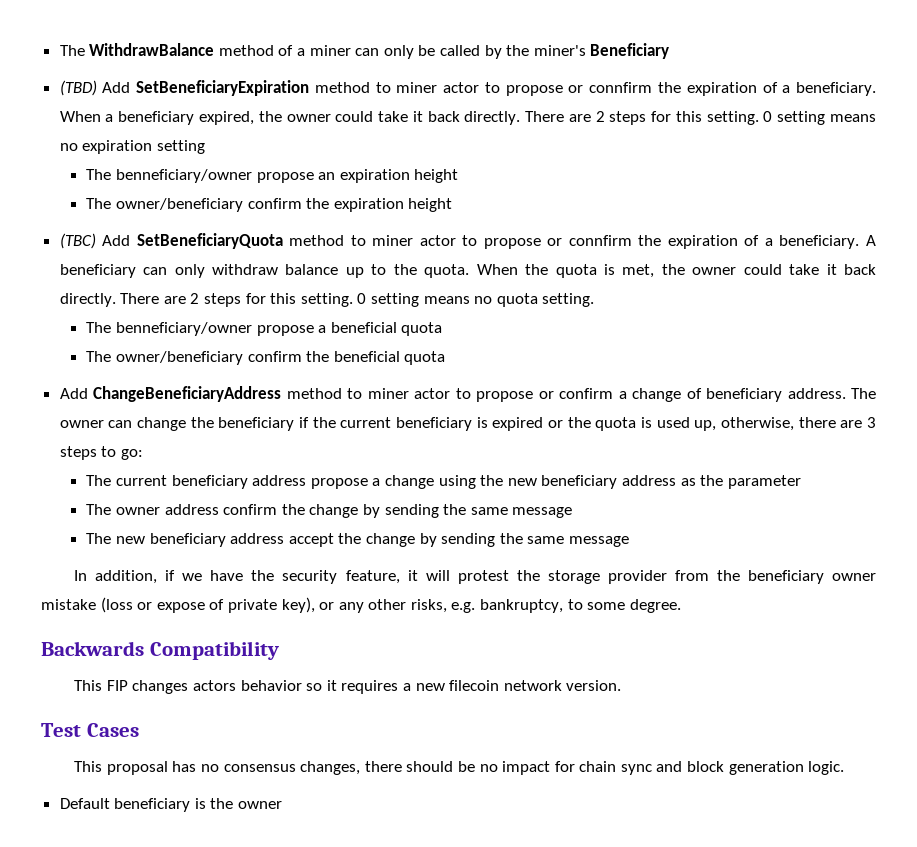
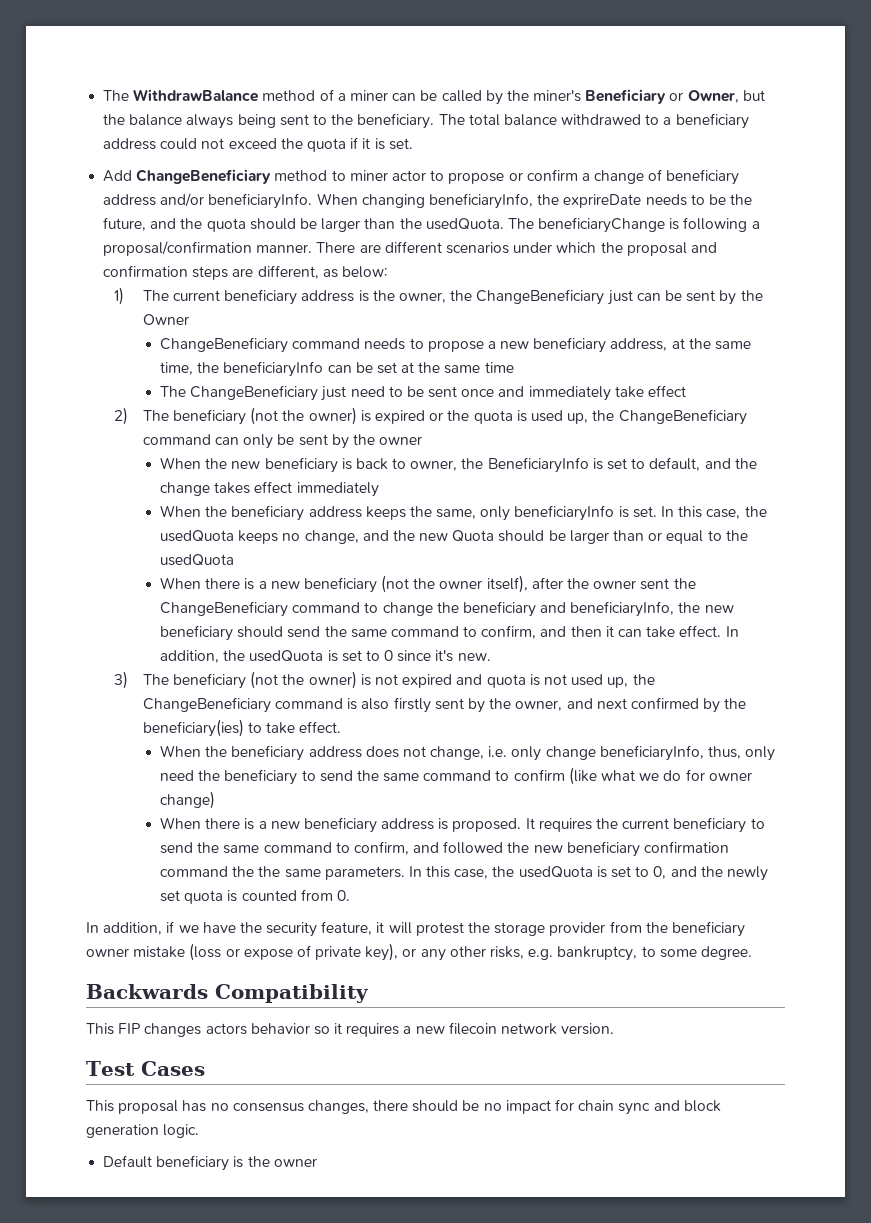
- The WithdrawBalance method of a miner can only be called by the miner's Beneficiary
- (TBD) Add SetBeneficiaryExpiration method to miner actor to propose or connfirm the expiration of a beneficiary. When a beneficiary expired, the owner could take it back directly. There are 2 steps for this setting. 0 setting means no expiration setting
- The benneficiary/owner propose an expiration height
- The owner/beneficiary confirm the expiration height
- (TBC) Add SetBeneficiaryQuota method to miner actor to propose or connfirm the expiration of a beneficiary. A beneficiary can only withdraw balance up to the quota. When the quota is met, the owner could take it back directly. There are 2 steps for this setting. 0 setting means no quota setting.
- The benneficiary/owner propose a beneficial quota
- The owner/beneficiary confirm the beneficial quota
- Add ChangeBeneficiaryAddress method to miner actor to propose or confirm a change of beneficiary address. The owner can change the beneficiary if the current beneficiary is expired or the quota is used up, otherwise, there are 3 steps to go:
- The current beneficiary address propose a change using the new beneficiary address as the parameter
- The owner address confirm the change by sending the same message
- The new beneficiary address accept the change by sending the same message
+ The WithdrawBalance method of a miner can be called by the miner's Beneficiary or Owner, but the balance always being sent to the beneficiary. The total balance withdrawed to a beneficiary address could not exceed the quota if it is set.
+ Add ChangeBeneficiary method to miner actor to propose or confirm a change of beneficiary address and/or beneficiaryInfo. When changing beneficiaryInfo, the exprireDate needs to be the future, and the quota should be larger than the usedQuota. The beneficiaryChange is following a proposal/confirmation manner. There are different scenarios under which the proposal and confirmation steps are different, as below:
+ 1) The current beneficiary address is the owner, the ChangeBeneficiary just can be sent by the Owner
+ ChangeBeneficiary command needs to propose a new beneficiary address, at the same time, the beneficiaryInfo can be set at the same time
+ The ChangeBeneficiary just need to be sent once and immediately take effect
+ 2) The beneficiary (not the owner) is expired or the quota is used up, the ChangeBeneficiary command can only be sent by the owner
+ When the new beneficiary is back to owner, the BeneficiaryInfo is set to default, and the change takes effect immediately
+ When the beneficiary address keeps the same, only beneficiaryInfo is set. In this case, the usedQuota keeps no change, and the new Quota should be larger than or equal to the usedQuota
+ When there is a new beneficiary (not the owner itself), after the owner sent the ChangeBeneficiary command to change the beneficiary and beneficiaryInfo, the new beneficiary should send the same command to confirm, and then it can take effect. In addition, the usedQuota is set to 0 since it's new.
+ 3) The beneficiary (not the owner) is not expired and quota is not used up, the ChangeBeneficiary command is also firstly sent by the owner, and next confirmed by the beneficiary(ies) to take effect.
+ When the beneficiary address does not change, i.e. only change beneficiaryInfo, thus, only need the beneficiary to send the same command to confirm (like what we do for owner change)
+ When there is a new beneficiary address is proposed. It requires the current beneficiary to send the same command to confirm, and followed the new beneficiary confirmation command the the same parameters. In this case, the usedQuota is set to 0, and the newly set quota is counted from 0.

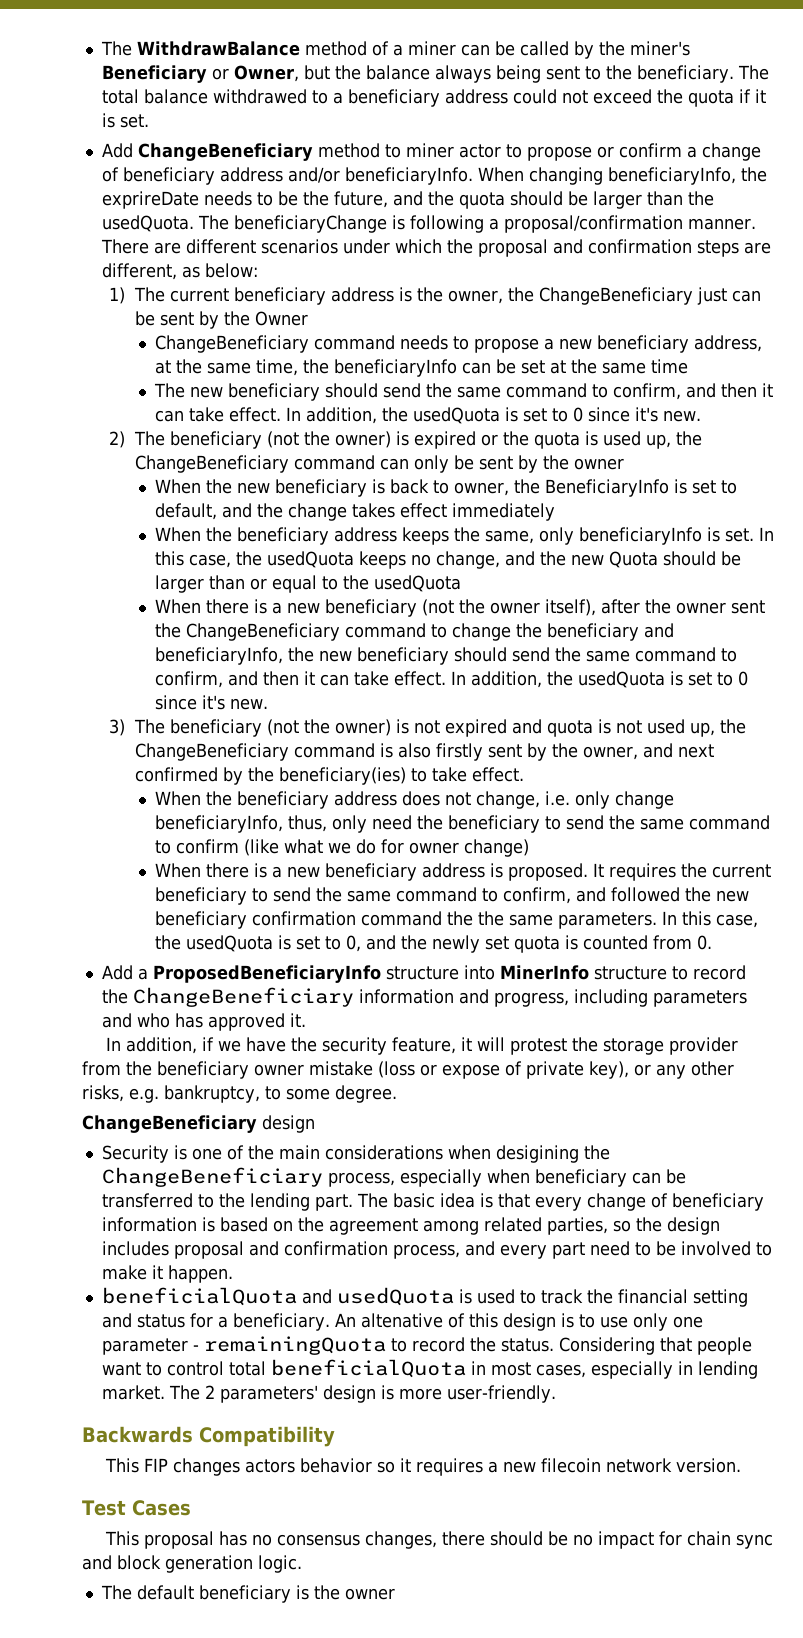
- The ChangeBeneficiary just need to be sent once and immediately take effect
+ The new beneficiary should send the same command to confirm, and then it can take effect. In addition, the usedQuota is set to 0 since it's new.
+ Add a ProposedBeneficiaryInfo structure into MinerInfo structure to record the ChangeBeneficiary information and progress, including parameters and who has approved it.
+ ChangeBeneficiary design
+ Security is one of the main considerations when desigining the ChangeBeneficiary process, especially when beneficiary can be transferred to the lending part. The basic idea is that every change of beneficiary information is based on the agreement among related parties, so the design includes proposal and confirmation process, and every part need to be involved to make it happen.
+ beneficialQuota and usedQuota is used to track the financial setting and status for a beneficiary. An altenative of this design is to use only one parameter - remainingQuota to record the status. Considering that people want to control total beneficialQuota in most cases, especially in lending market. The 2 parameters' design is more user-friendly.
- Default beneficiary is the owner
+ The default beneficiary is the owner

